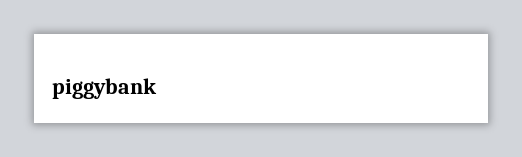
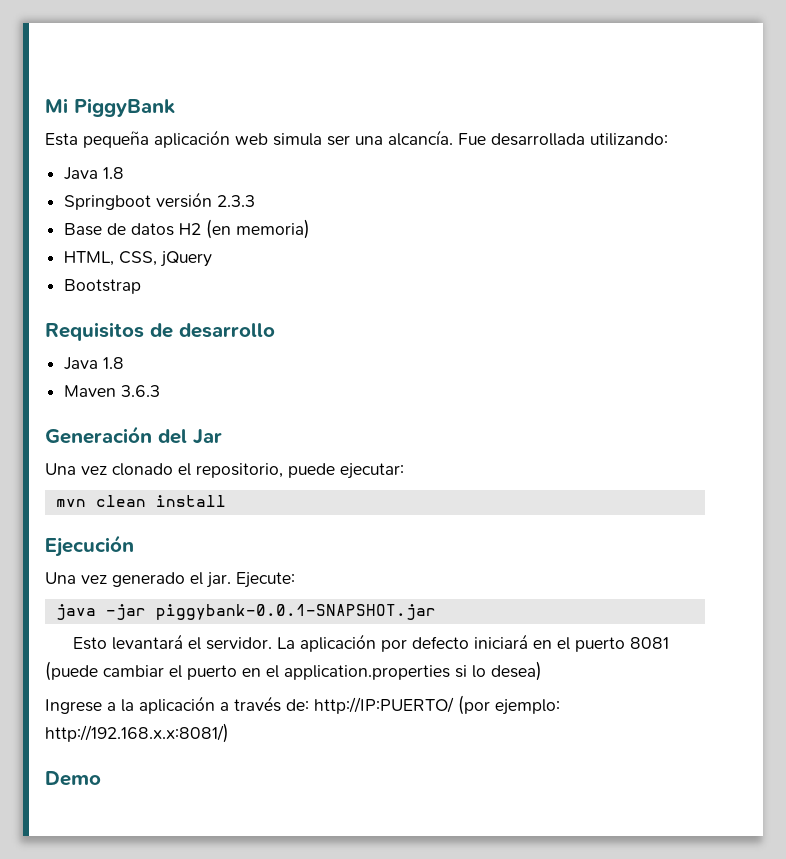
- piggybank
+ Mi PiggyBank
+ Esta pequeña aplicación web simula ser una alcancía. Fue desarrollada utilizando:
+ Java 1.8
+ Springboot versión 2.3.3
+ Base de datos H2 (en memoria)
+ HTML, CSS, jQuery
+ Bootstrap
+ Requisitos de desarrollo
+ Java 1.8
+ Maven 3.6.3
+ Generación del Jar
+ Una vez clonado el repositorio, puede ejecutar:
+ mvn clean install
+ Ejecución
+ Una vez generado el jar. Ejecute:
+ java -jar piggybank-0.0.1-SNAPSHOT.jar
+ Esto levantará el servidor. La aplicación por defecto iniciará en el puerto 8081 (puede cambiar el puerto en el application.properties si lo desea)
+ Ingrese a la aplicación a través de: http://IP:PUERTO/ (por ejemplo: http://192.168.x.x:8081/)
+ Demo

